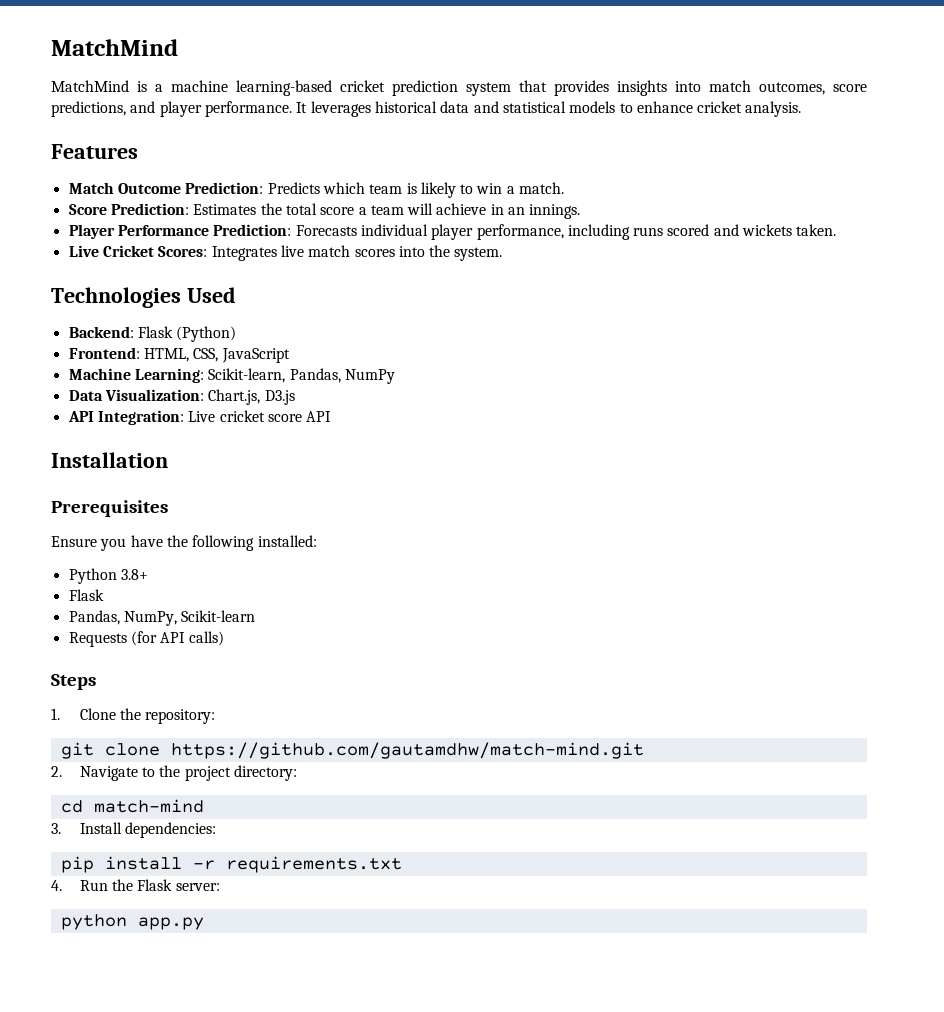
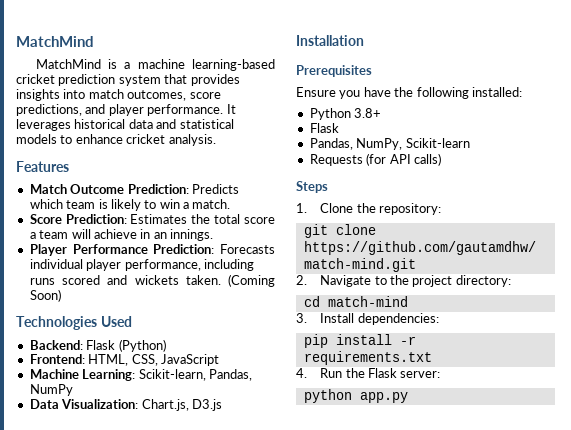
- Player Performance Prediction: Forecasts individual player performance, including runs scored and wickets taken.
- Live Cricket Scores: Integrates live match scores into the system.
+ Player Performance Prediction: Forecasts individual player performance, including runs scored and wickets taken. (Coming Soon)
- API Integration: Live cricket score API

